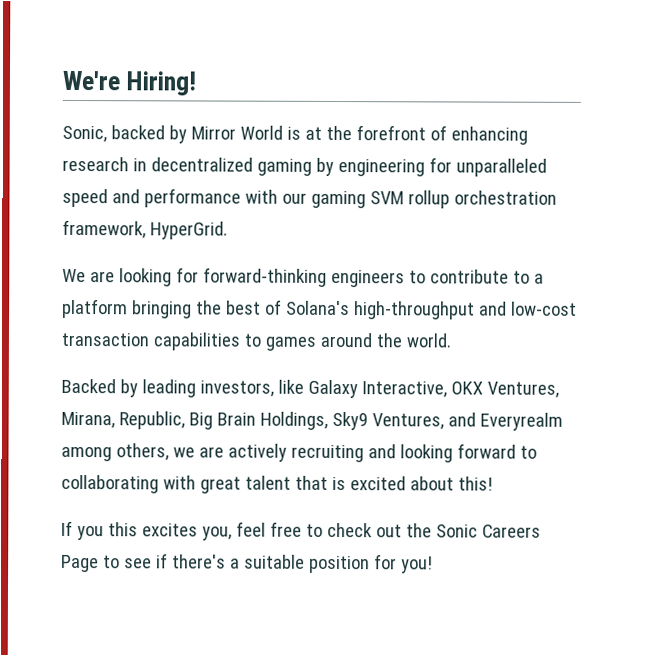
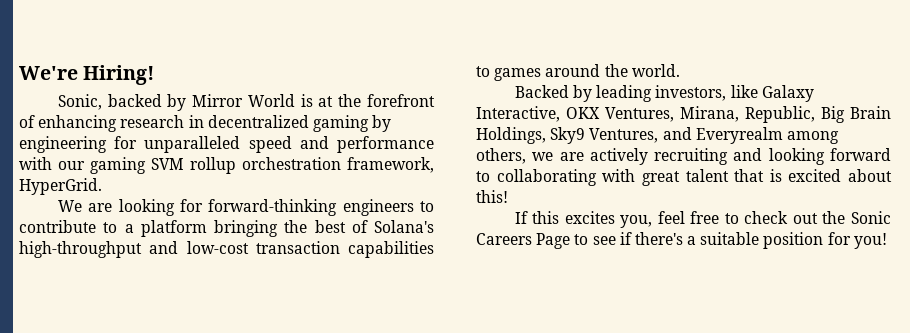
- If you this excites you, feel free to check out the Sonic Careers Page to see if there's a suitable position for you!
+ If this excites you, feel free to check out the Sonic Careers Page to see if there's a suitable position for you!

